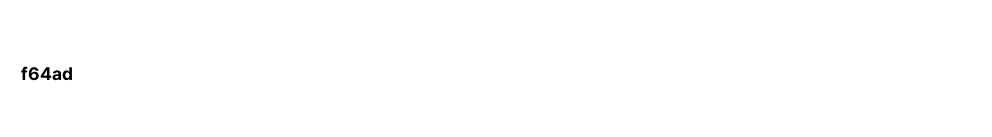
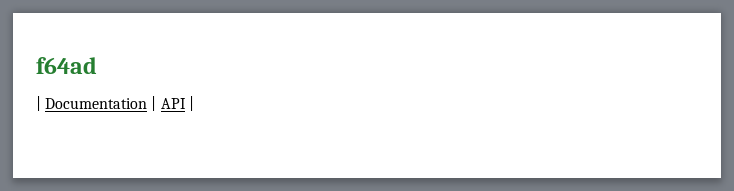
+ | Documentation | API |

